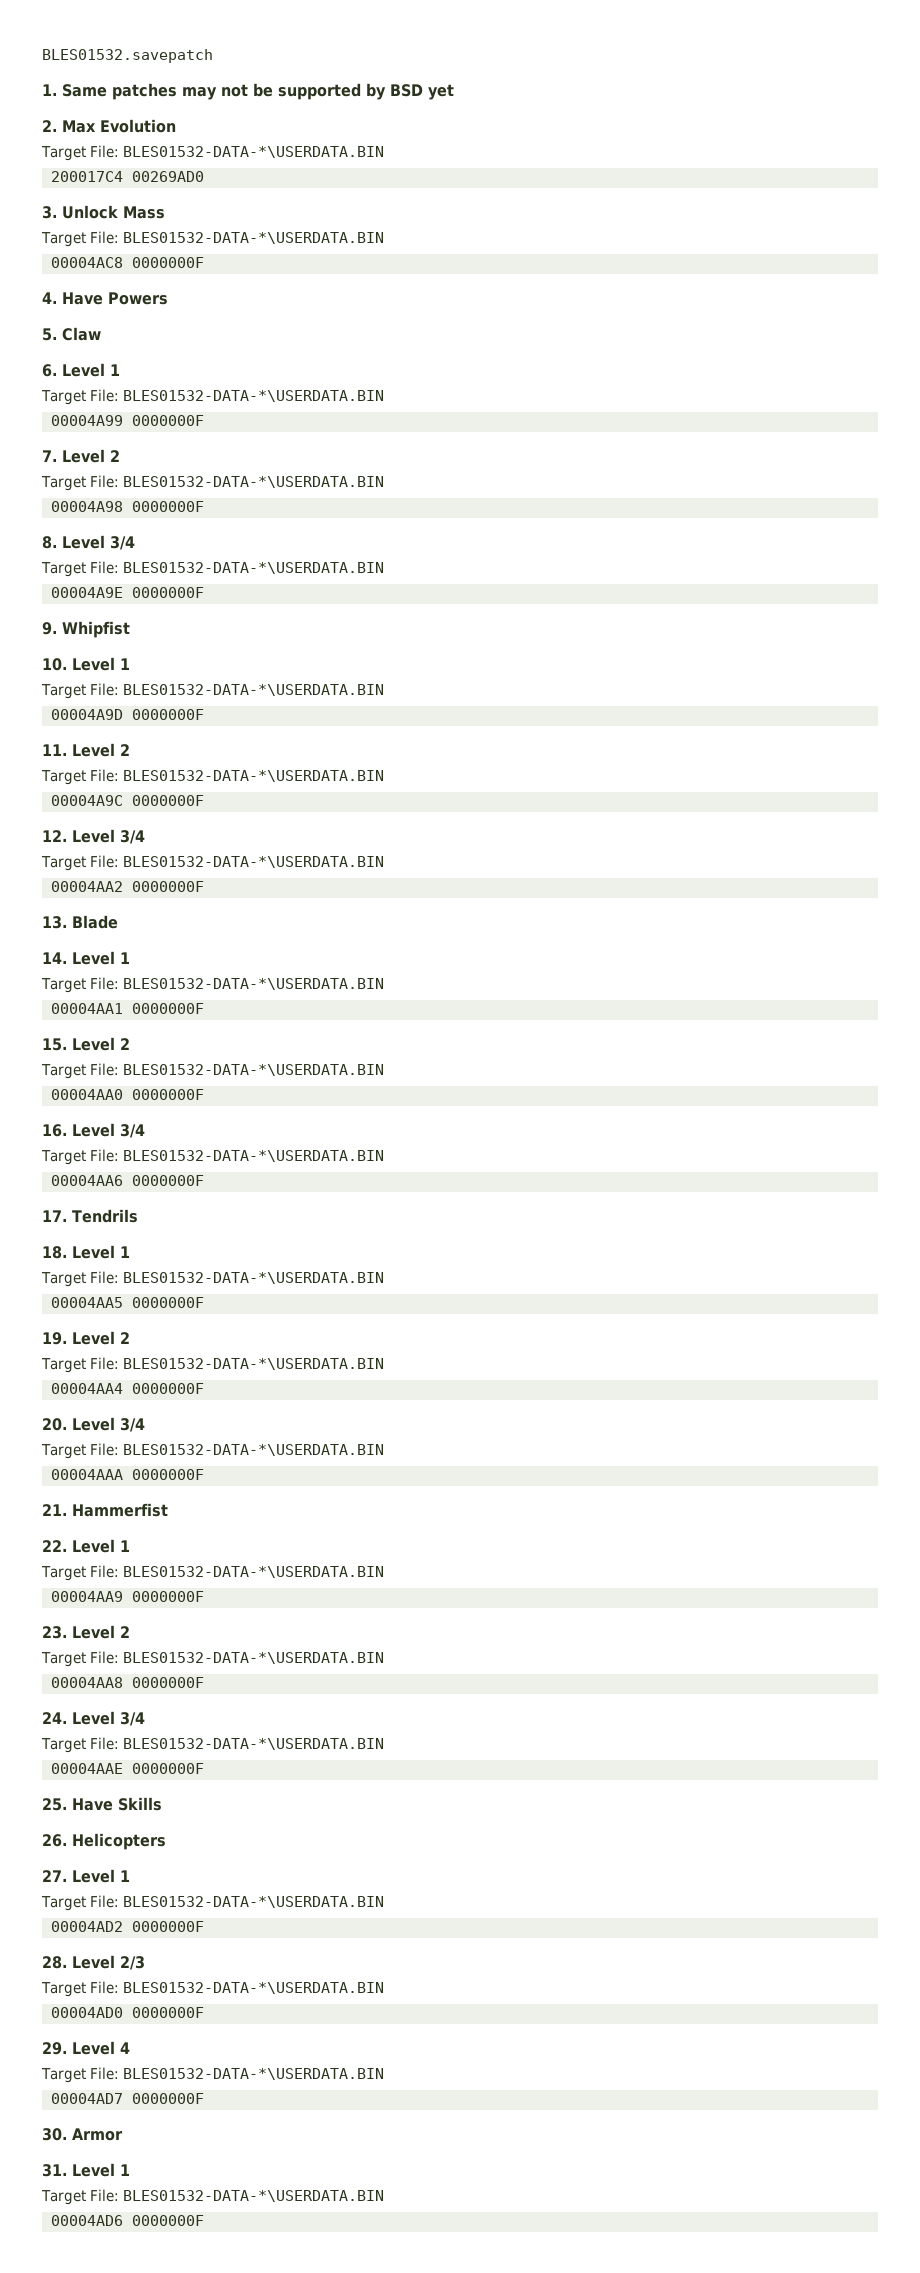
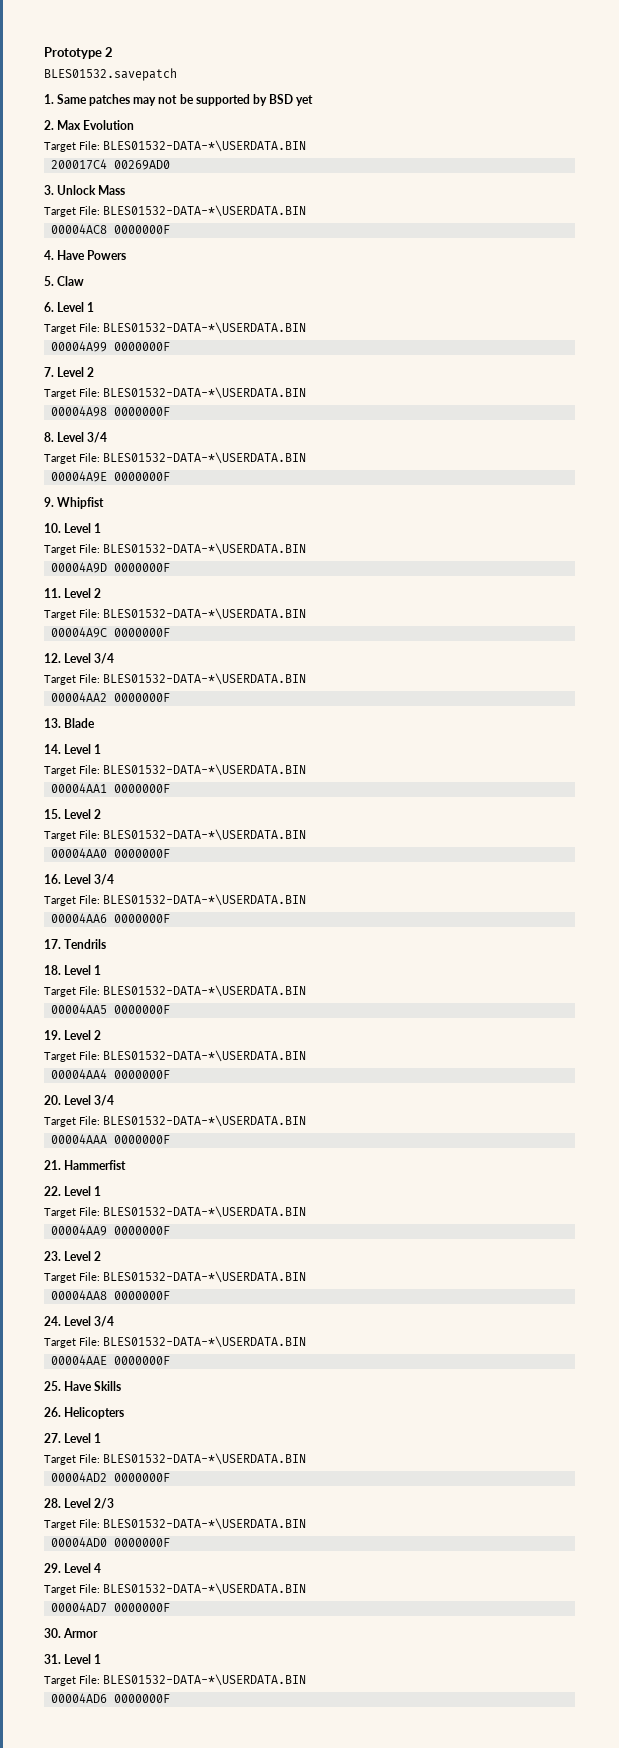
+ Prototype 2

